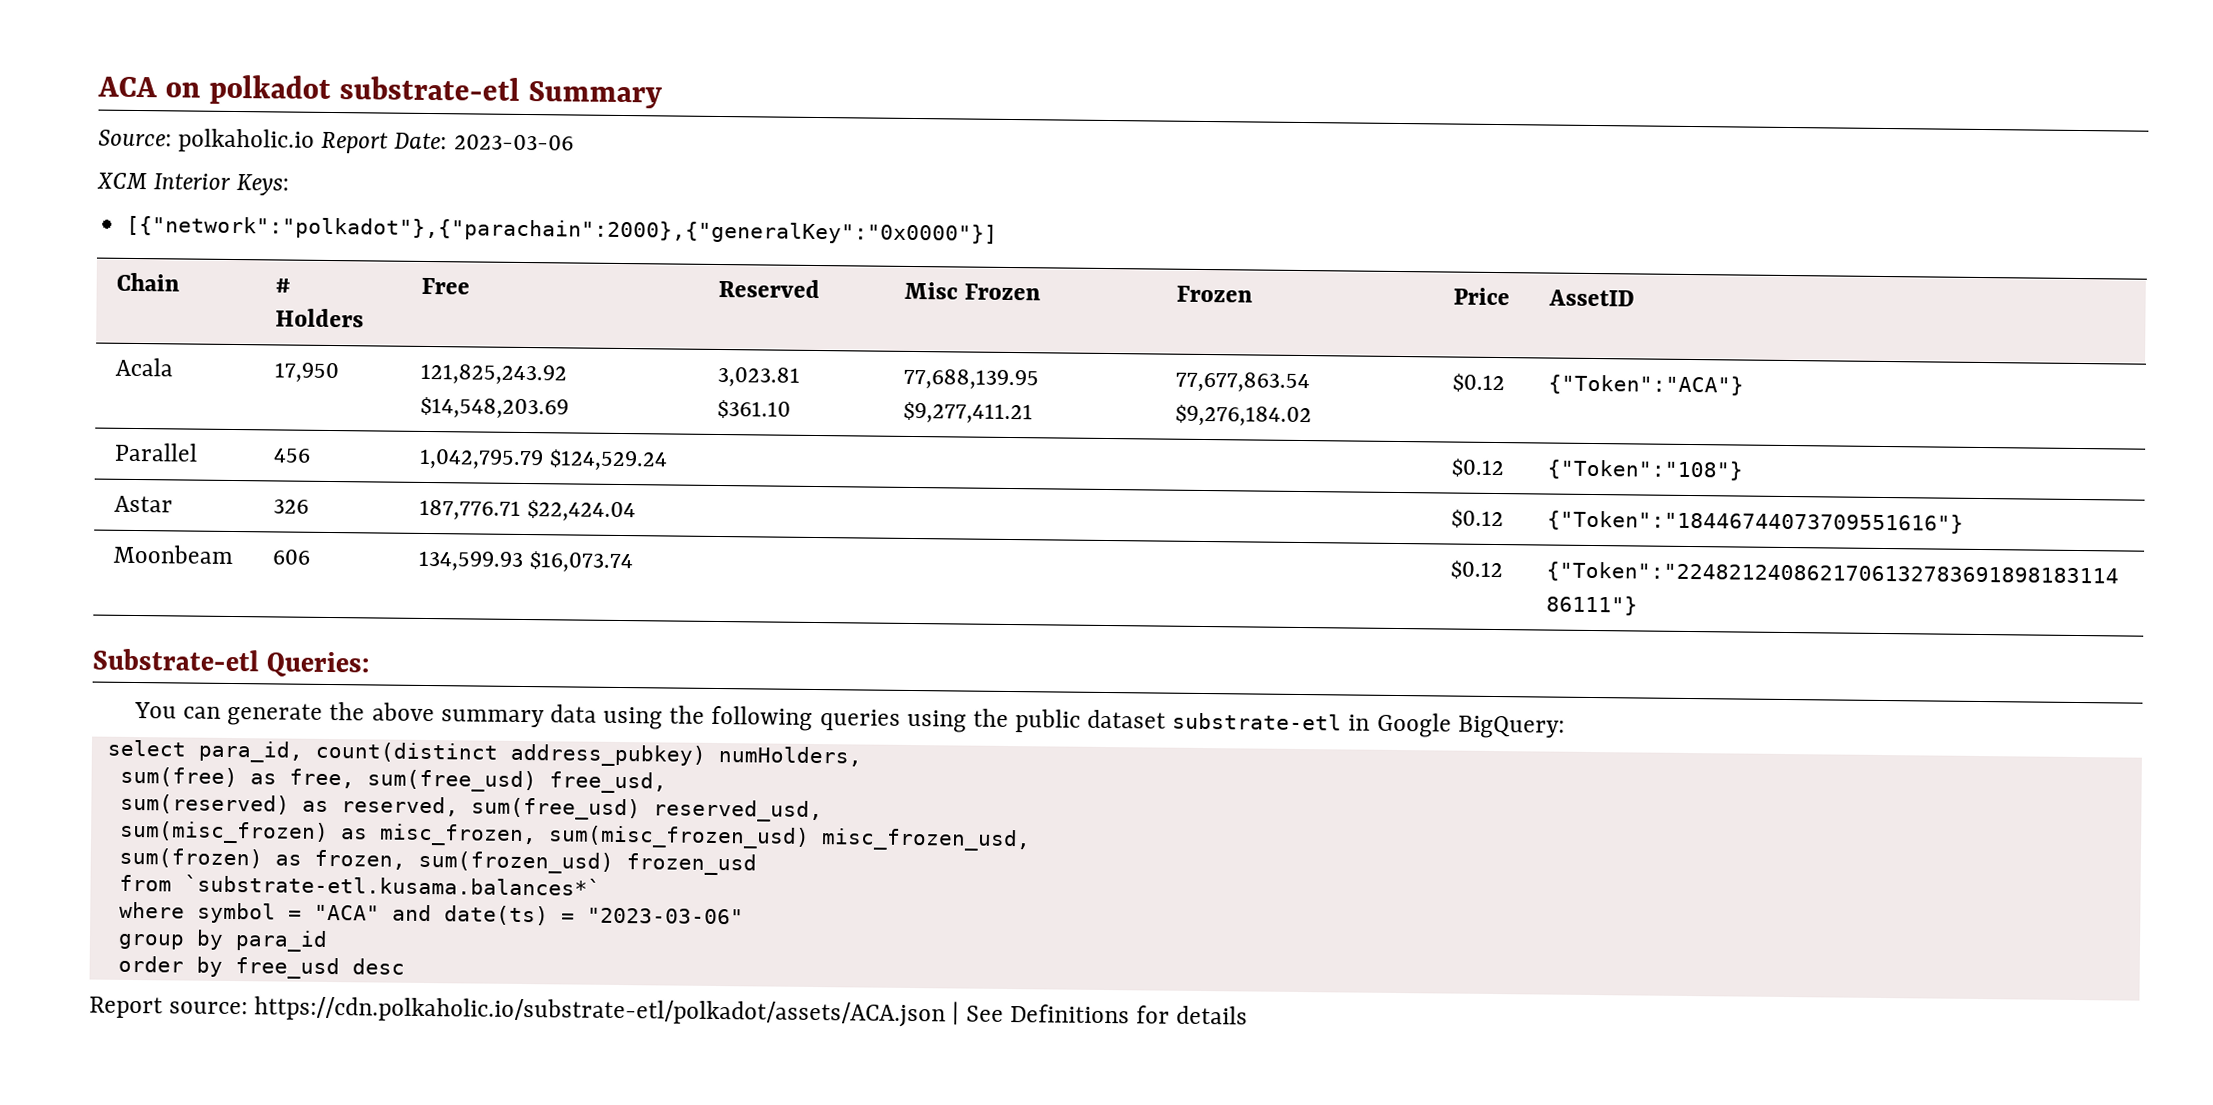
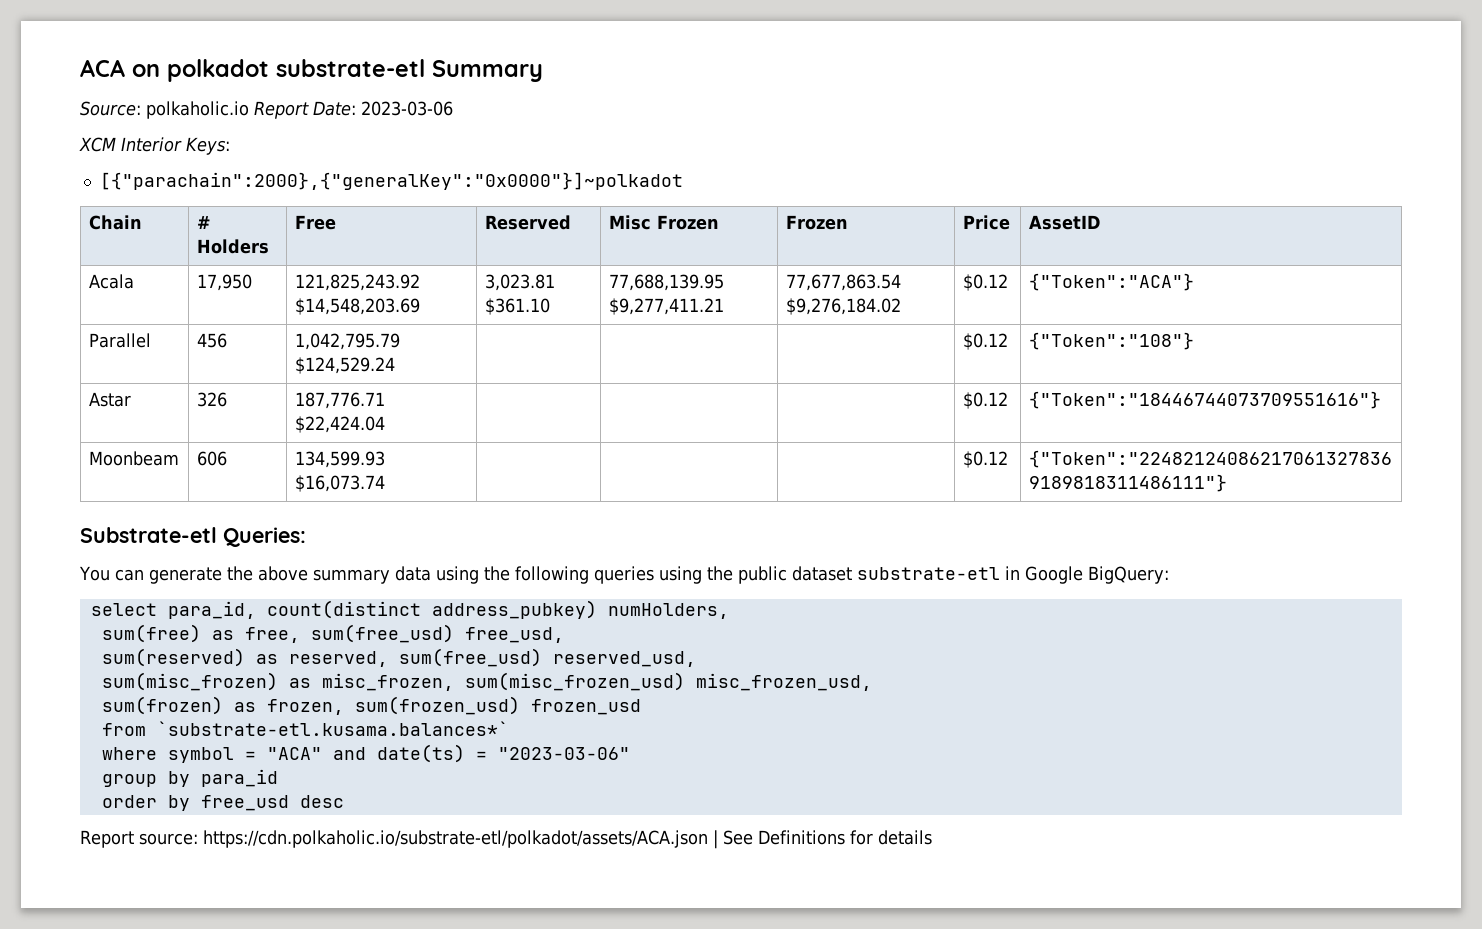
- [{"network":"polkadot"},{"parachain":2000},{"generalKey":"0x0000"}]
+ [{"parachain":2000},{"generalKey":"0x0000"}]~polkadot

